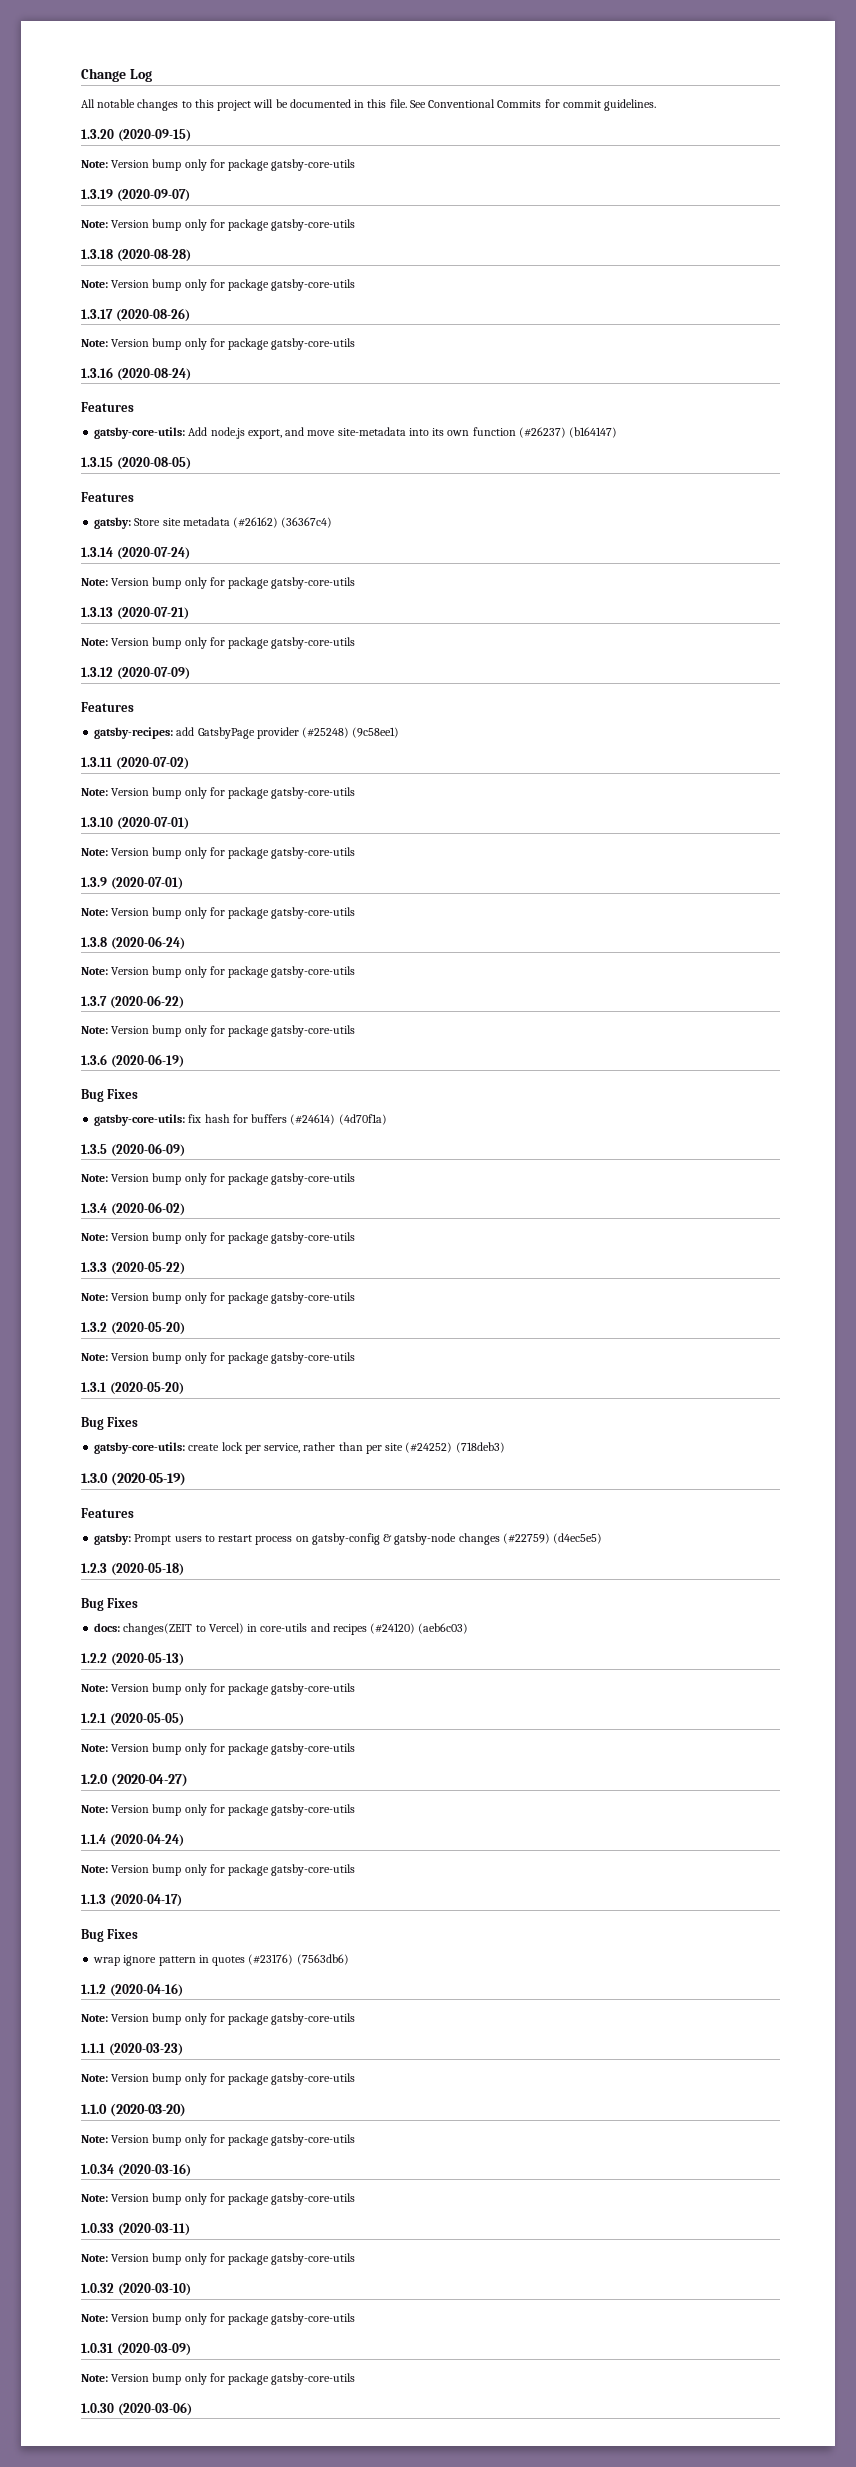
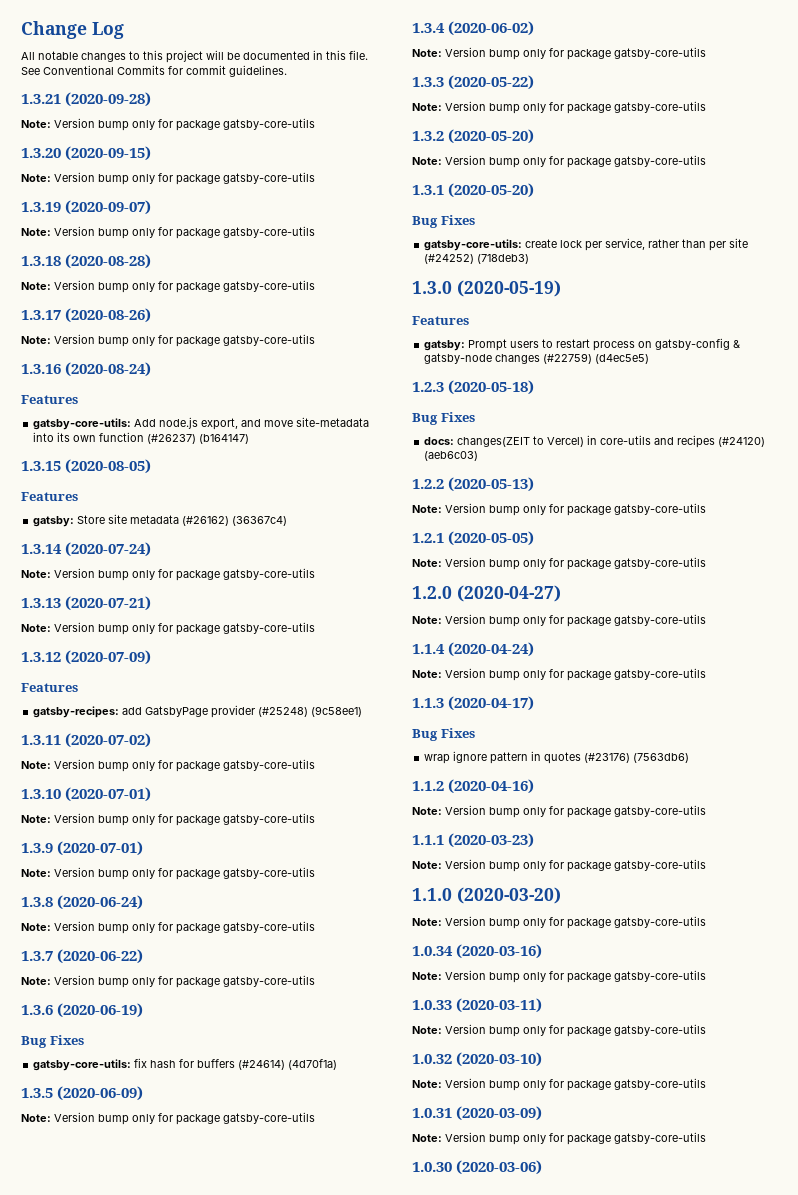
+ 1.3.21 (2020-09-28)
+ Note: Version bump only for package gatsby-core-utils

